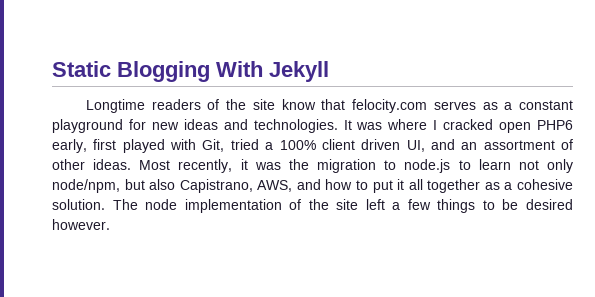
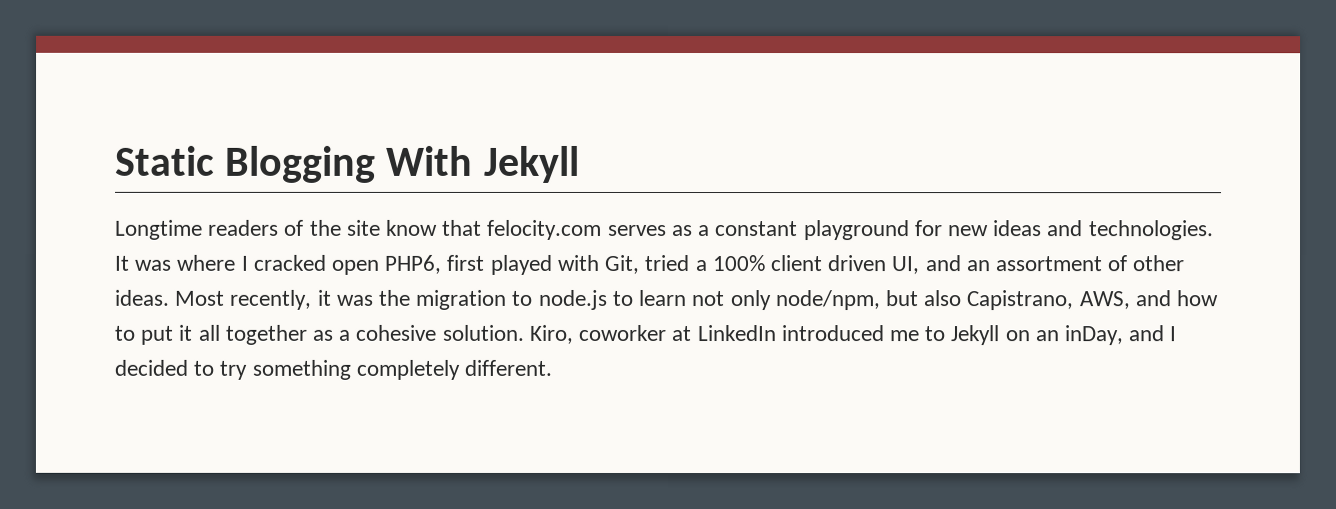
- It was where I cracked open PHP6 early, first played with Git, tried a 100% client driven UI, and an assortment of other ideas.
+ It was where I cracked open PHP6, first played with Git, tried a 100% client driven UI, and an assortment of other ideas.
- The node implementation of the site left a few things to be desired however.
+ Kiro, coworker at LinkedIn introduced me to Jekyll on an inDay, and I decided to try something completely different.

